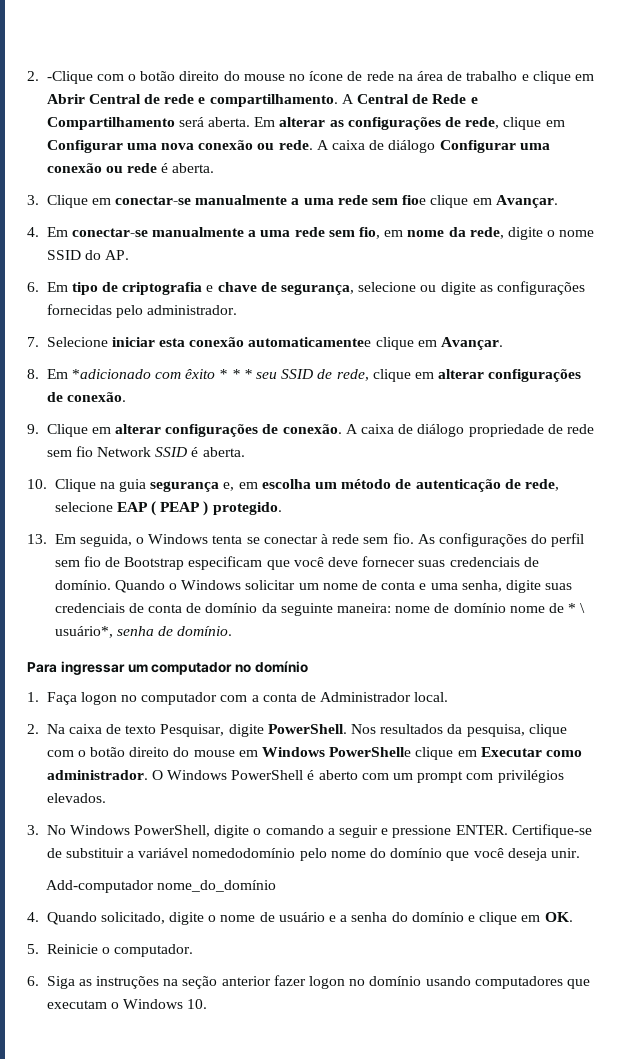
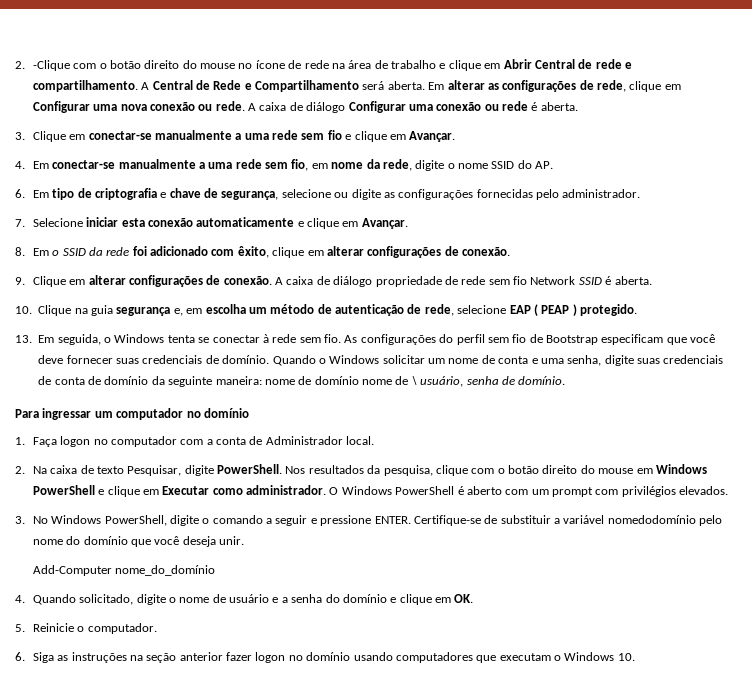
- 3. Clique em conectar-se manualmente a uma rede sem fioe clique em Avançar.
+ 3. Clique em conectar-se manualmente a uma rede sem fio e clique em Avançar.
- 7. Selecione iniciar esta conexão automaticamentee clique em Avançar.
+ 7. Selecione iniciar esta conexão automaticamente e clique em Avançar.
- 8. Em *adicionado com êxito * * * seu SSID de rede, clique em alterar configurações de conexão.
+ 8. Em o SSID da rede foi adicionado com êxito, clique em alterar configurações de conexão.
- Quando o Windows solicitar um nome de conta e uma senha, digite suas credenciais de conta de domínio da seguinte maneira: nome de domínio nome de * \ usuário*, senha de domínio.
+ Quando o Windows solicitar um nome de conta e uma senha, digite suas credenciais de conta de domínio da seguinte maneira: nome de domínio nome de \ usuário, senha de domínio.
- Nos resultados da pesquisa, clique com o botão direito do mouse em Windows PowerShelle clique em Executar como administrador.
+ Nos resultados da pesquisa, clique com o botão direito do mouse em Windows PowerShell e clique em Executar como administrador.
- Add-computador nome_do_domínio
+ Add-Computer nome_do_domínio

